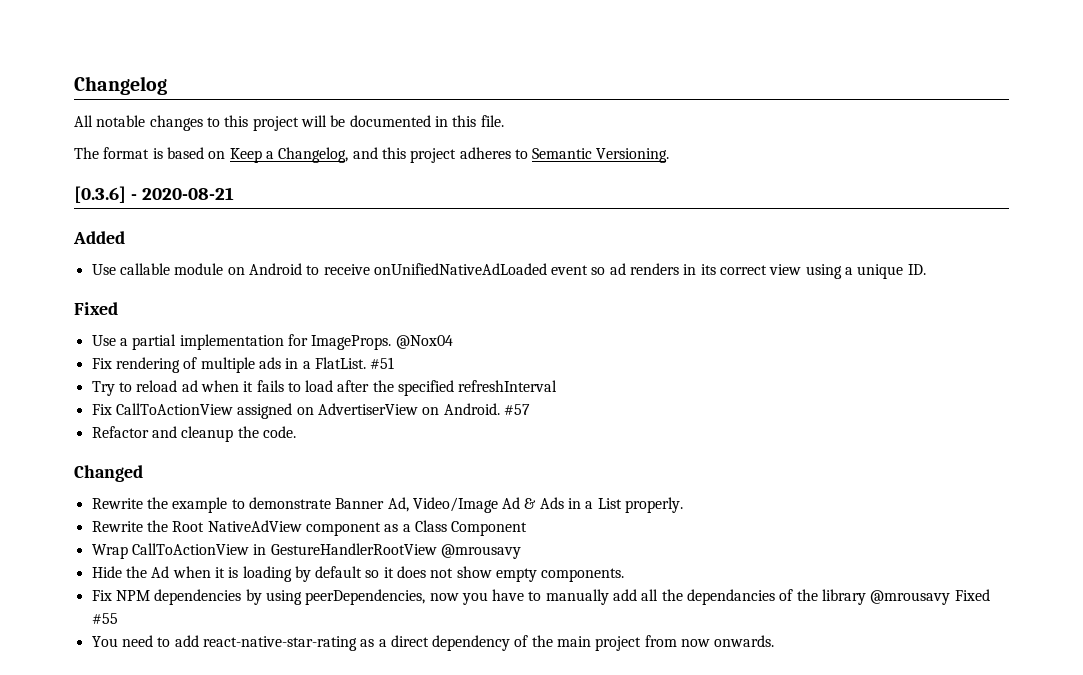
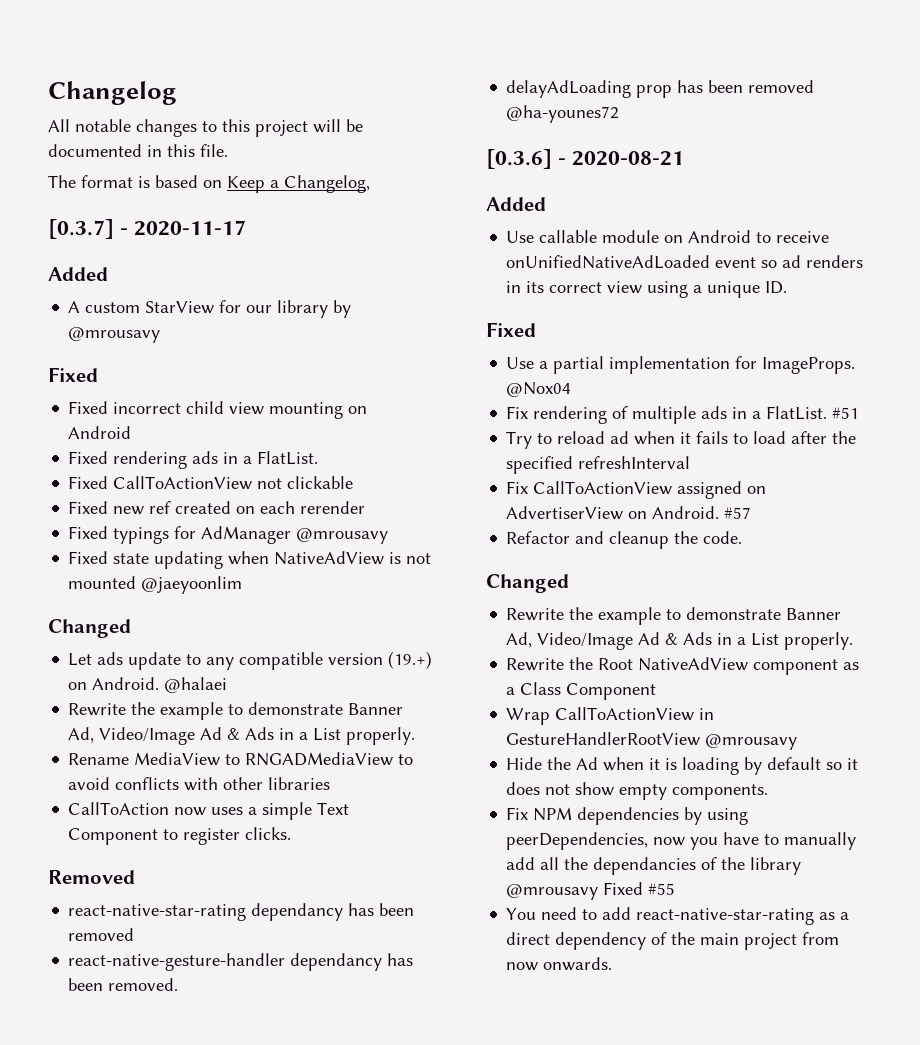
- The format is based on Keep a Changelog, and this project adheres to Semantic Versioning.
+ The format is based on Keep a Changelog,
+ [0.3.7] - 2020-11-17
+ Added
+ A custom StarView for our library by @mrousavy
+ Fixed
+ Fixed incorrect child view mounting on Android
+ Fixed rendering ads in a FlatList.
+ Fixed CallToActionView not clickable
+ Fixed new ref created on each rerender
+ Fixed typings for AdManager @mrousavy
+ Fixed state updating when NativeAdView is not mounted @jaeyoonlim
+ Changed
+ Let ads update to any compatible version (19.+) on Android. @halaei
+ Rewrite the example to demonstrate Banner Ad, Video/Image Ad & Ads in a List properly.
+ Rename MediaView to RNGADMediaView to avoid conflicts with other libraries
+ CallToAction now uses a simple Text Component to register clicks.
+ Removed
+ react-native-star-rating dependancy has been removed
+ react-native-gesture-handler dependancy has been removed.
+ delayAdLoading prop has been removed @ha-younes72

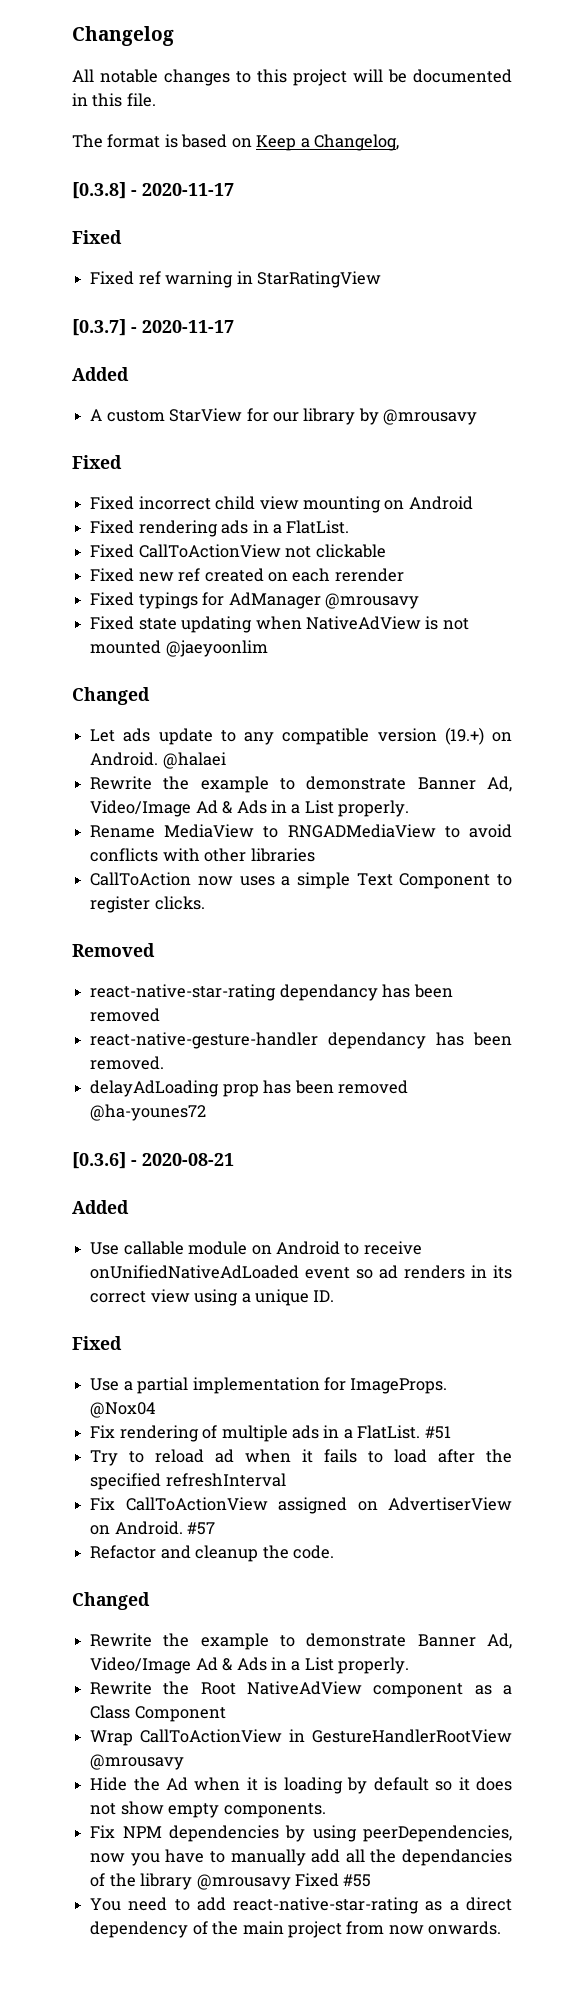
+ [0.3.8] - 2020-11-17
+ Fixed
+ Fixed ref warning in StarRatingView

